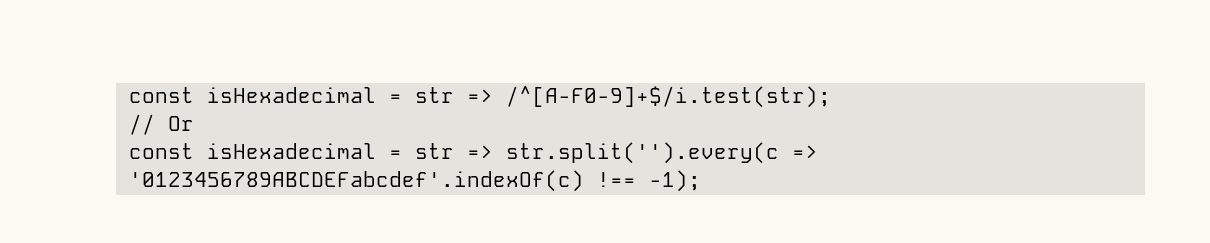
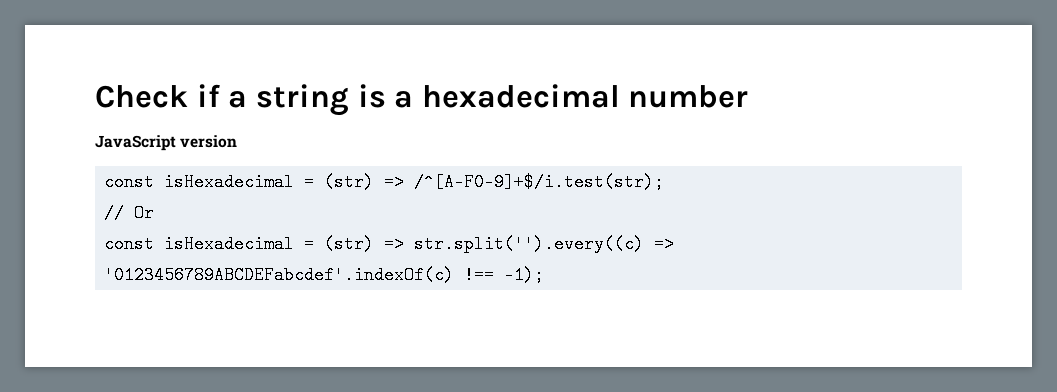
- const isHexadecimal = str => /^[A-F0-9]+$/i.test(str);
+ Check if a string is a hexadecimal number
+ JavaScript version
+ const isHexadecimal = (str) => /^[A-F0-9]+$/i.test(str);
- const isHexadecimal = str => str.split('').every(c => '0123456789ABCDEFabcdef'.indexOf(c) !== -1);
+ const isHexadecimal = (str) => str.split('').every((c) => '0123456789ABCDEFabcdef'.indexOf(c) !== -1);

